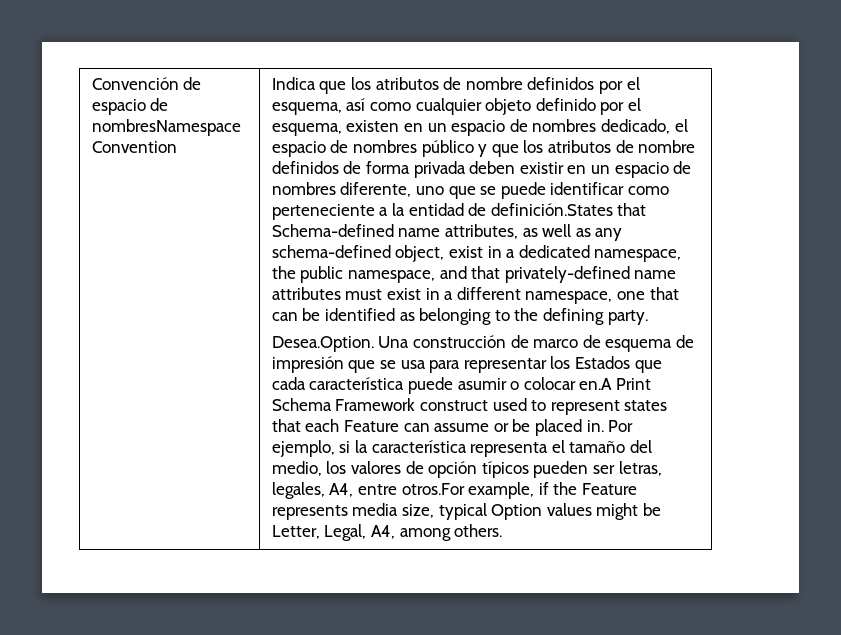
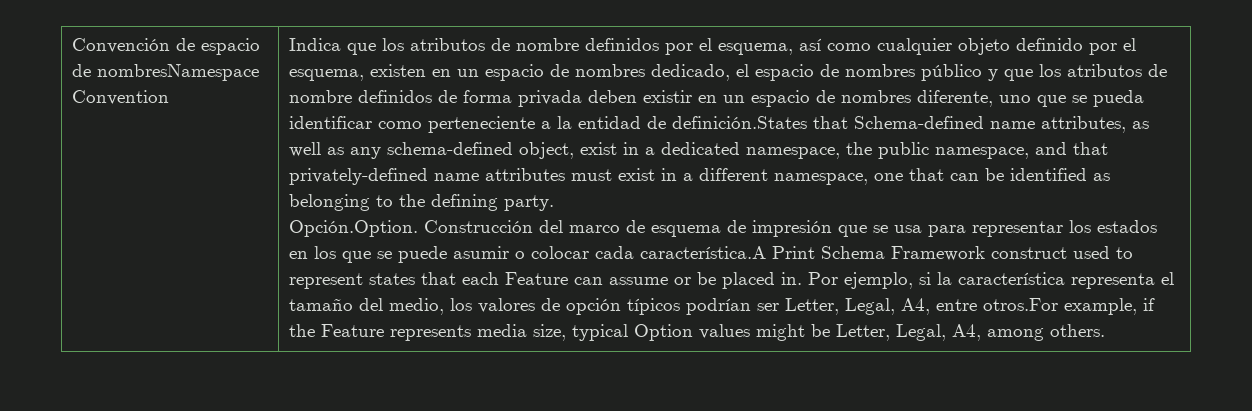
- Indica que los atributos de nombre definidos por el esquema, así como cualquier objeto definido por el esquema, existen en un espacio de nombres dedicado, el espacio de nombres público y que los atributos de nombre definidos de forma privada deben existir en un espacio de nombres diferente, uno que se puede identificar como perteneciente a la entidad de definición.States that Schema-defined name attributes, as well as any schema-defined object, exist in a dedicated namespace, the public namespace, and that privately-defined name attributes must exist in a different namespace, one that can be identified as belonging to the defining party.
+ Indica que los atributos de nombre definidos por el esquema, así como cualquier objeto definido por el esquema, existen en un espacio de nombres dedicado, el espacio de nombres público y que los atributos de nombre definidos de forma privada deben existir en un espacio de nombres diferente, uno que se pueda identificar como perteneciente a la entidad de definición.States that Schema-defined name attributes, as well as any schema-defined object, exist in a dedicated namespace, the public namespace, and that privately-defined name attributes must exist in a different namespace, one that can be identified as belonging to the defining party.
- Desea.Option. Una construcción de marco de esquema de impresión que se usa para representar los Estados que cada característica puede asumir o colocar en.A Print Schema Framework construct used to represent states that each Feature can assume or be placed in.
+ Opción.Option. Construcción del marco de esquema de impresión que se usa para representar los estados en los que se puede asumir o colocar cada característica.A Print Schema Framework construct used to represent states that each Feature can assume or be placed in.
- Por ejemplo, si la característica representa el tamaño del medio, los valores de opción típicos pueden ser letras, legales, A4, entre otros.For example, if the Feature represents media size, typical Option values might be Letter, Legal, A4, among others.
+ Por ejemplo, si la característica representa el tamaño del medio, los valores de opción típicos podrían ser Letter, Legal, A4, entre otros.For example, if the Feature represents media size, typical Option values might be Letter, Legal, A4, among others.

